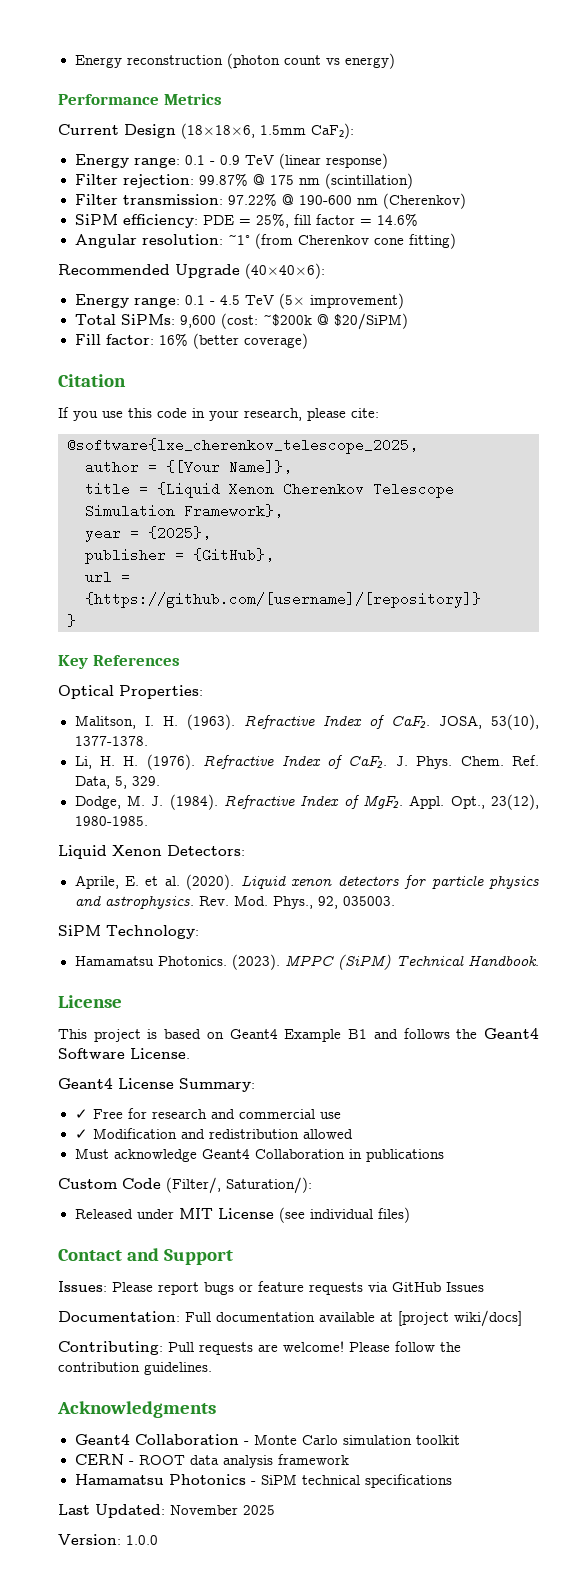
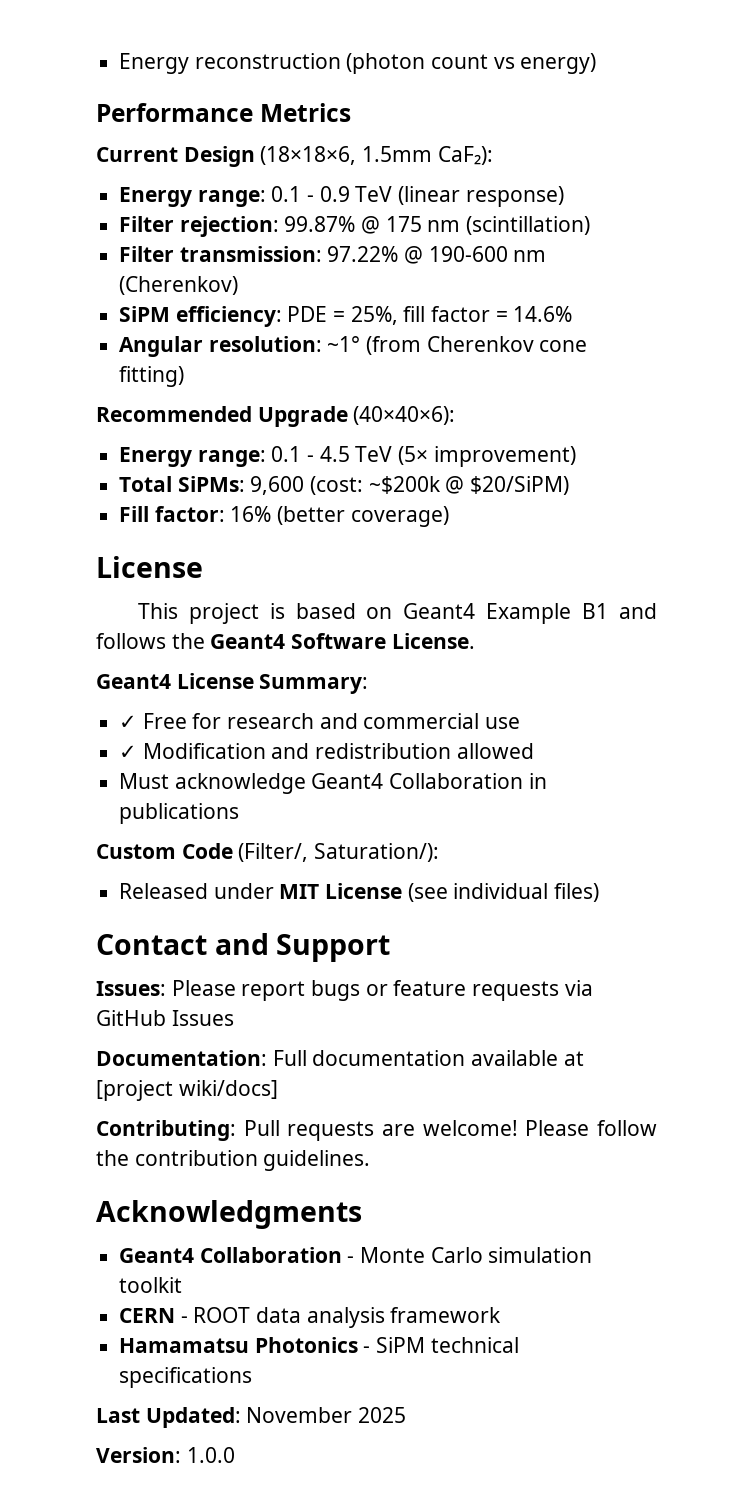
- Citation
- If you use this code in your research, please cite:
- @software{lxe_cherenkov_telescope_2025,
- author = {[Your Name]},
- title = {Liquid Xenon Cherenkov Telescope Simulation Framework},
- year = {2025},
- publisher = {GitHub},
- url = {https://github.com/[username]/[repository]}
- }
- Key References
- Optical Properties:
- Malitson, I. H. (1963). Refractive Index of CaF₂. JOSA, 53(10), 1377-1378.
- Li, H. H. (1976). Refractive Index of CaF₂. J. Phys. Chem. Ref. Data, 5, 329.
- Dodge, M. J. (1984). Refractive Index of MgF₂. Appl. Opt., 23(12), 1980-1985.
- Liquid Xenon Detectors:
- Aprile, E. et al. (2020). Liquid xenon detectors for particle physics and astrophysics. Rev. Mod. Phys., 92, 035003.
- SiPM Technology:
- Hamamatsu Photonics. (2023). MPPC (SiPM) Technical Handbook.

